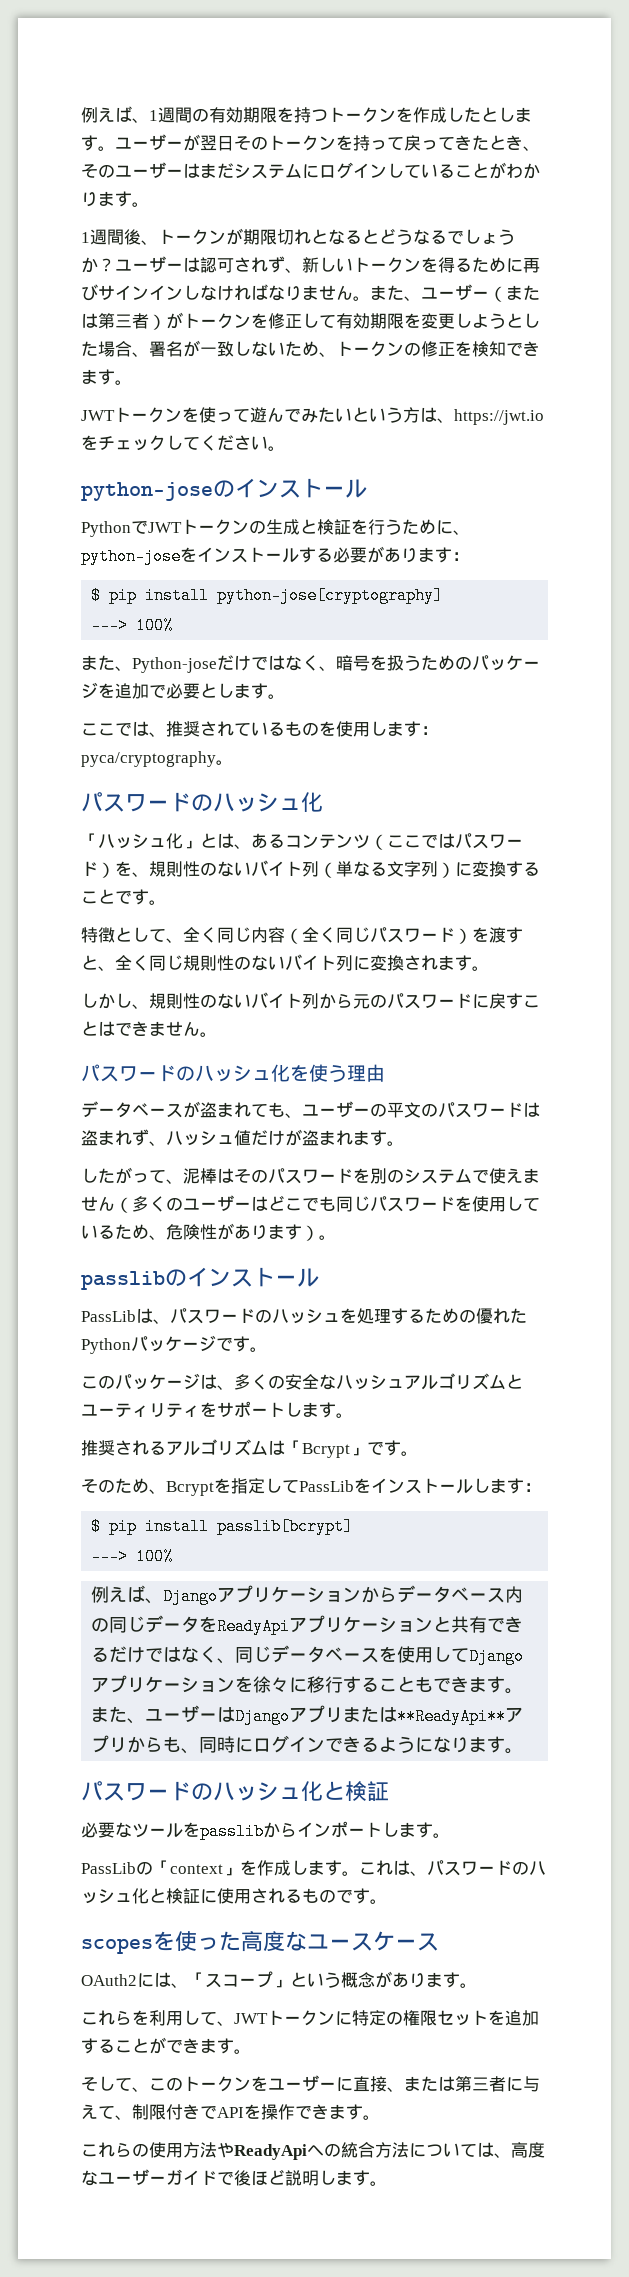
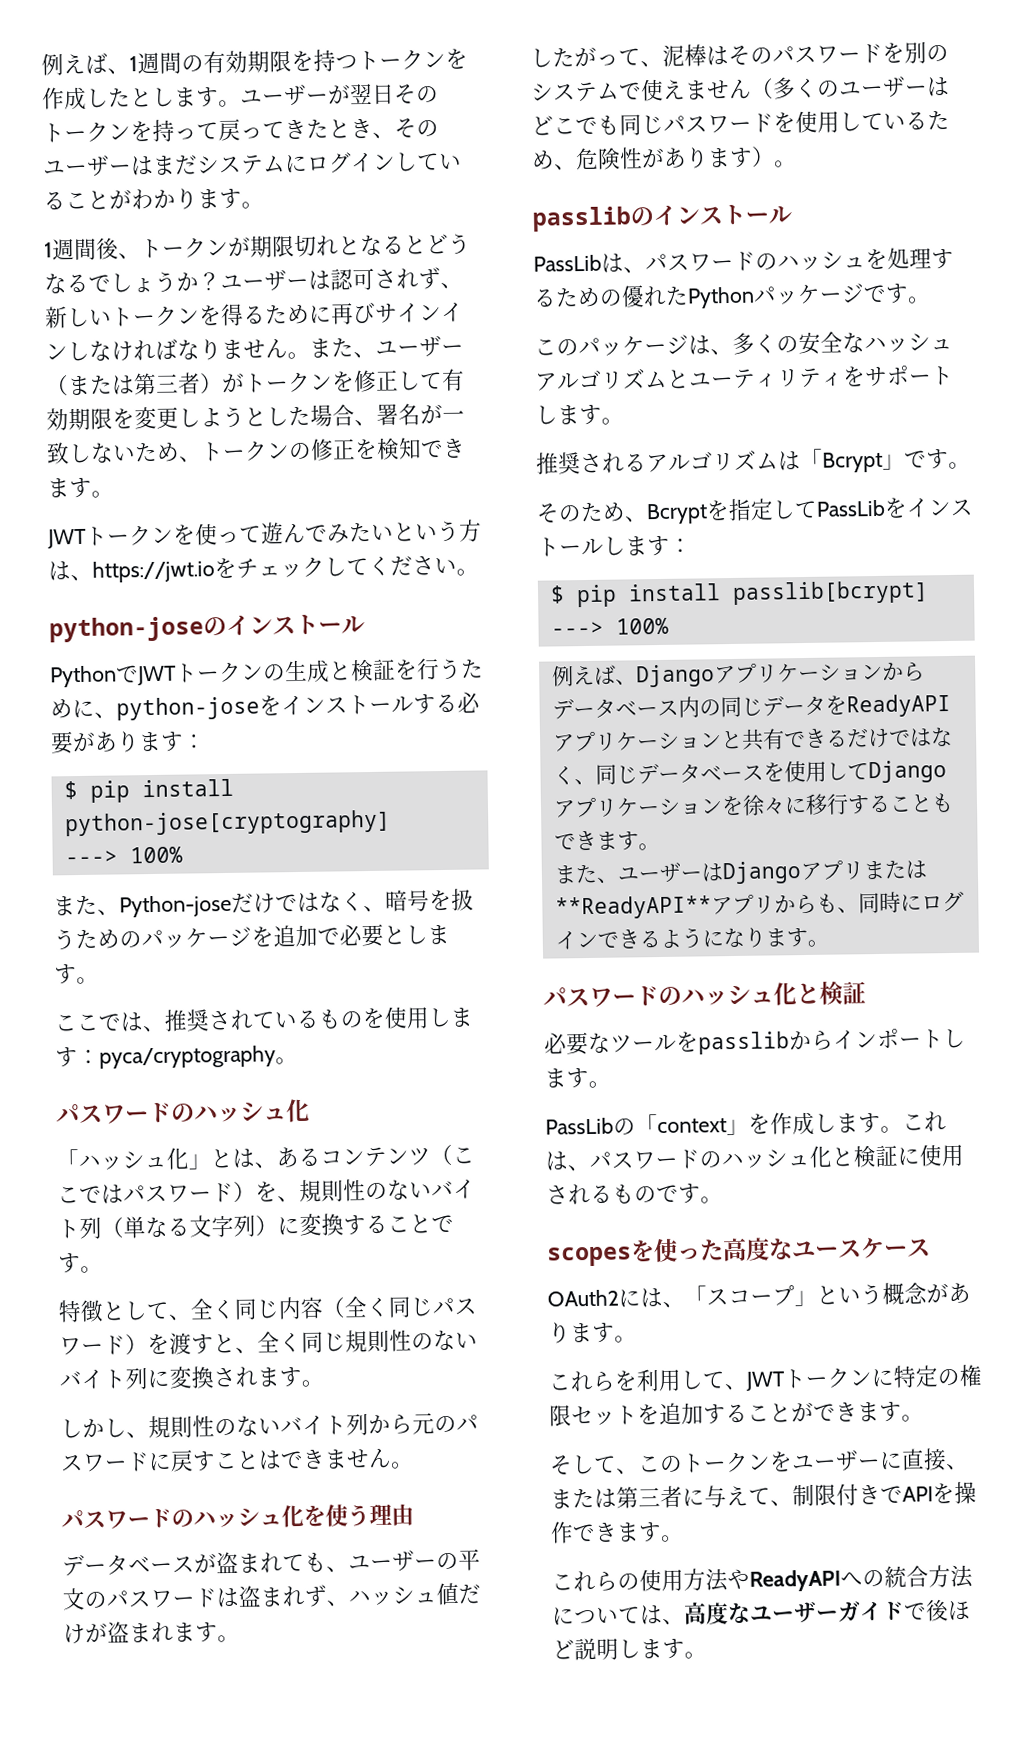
- 例えば、Djangoアプリケーションからデータベース内の同じデータをReadyApiアプリケーションと共有できるだけではなく、同じデータベースを使用してDjangoアプリケーションを徐々に移行することもできます。
+ 例えば、Djangoアプリケーションからデータベース内の同じデータをReadyAPIアプリケーションと共有できるだけではなく、同じデータベースを使用してDjangoアプリケーションを徐々に移行することもできます。
- また、ユーザーはDjangoアプリまたは**ReadyApi**アプリからも、同時にログインできるようになります。
+ また、ユーザーはDjangoアプリまたは**ReadyAPI**アプリからも、同時にログインできるようになります。
- これらの使用方法やReadyApiへの統合方法については、高度なユーザーガイドで後ほど説明します。
+ これらの使用方法やReadyAPIへの統合方法については、高度なユーザーガイドで後ほど説明します。

